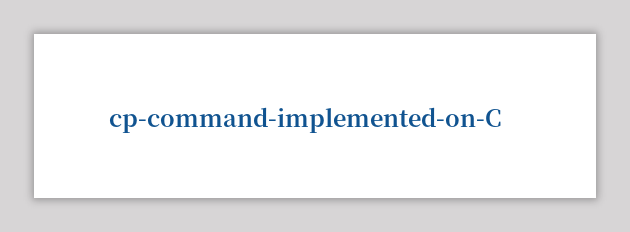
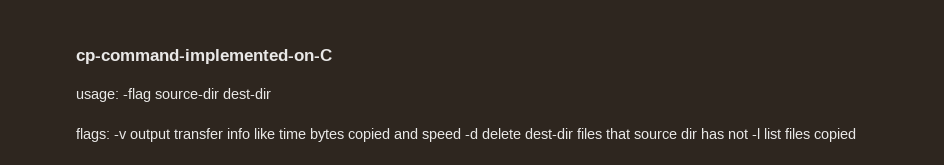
+ usage: -flag source-dir dest-dir
+ flags: -v output transfer info like time bytes copied and speed -d delete dest-dir files that source dir has not -l list files copied

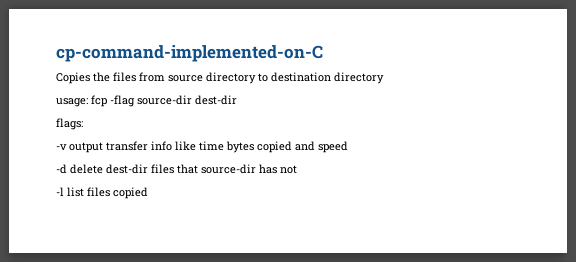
+ Copies the files from source directory to destination directory
- usage: -flag source-dir dest-dir
+ usage: fcp -flag source-dir dest-dir
- flags: -v output transfer info like time bytes copied and speed -d delete dest-dir files that source dir has not -l list files copied
+ flags:
+ -v output transfer info like time bytes copied and speed
+ -d delete dest-dir files that source-dir has not
+ -l list files copied

